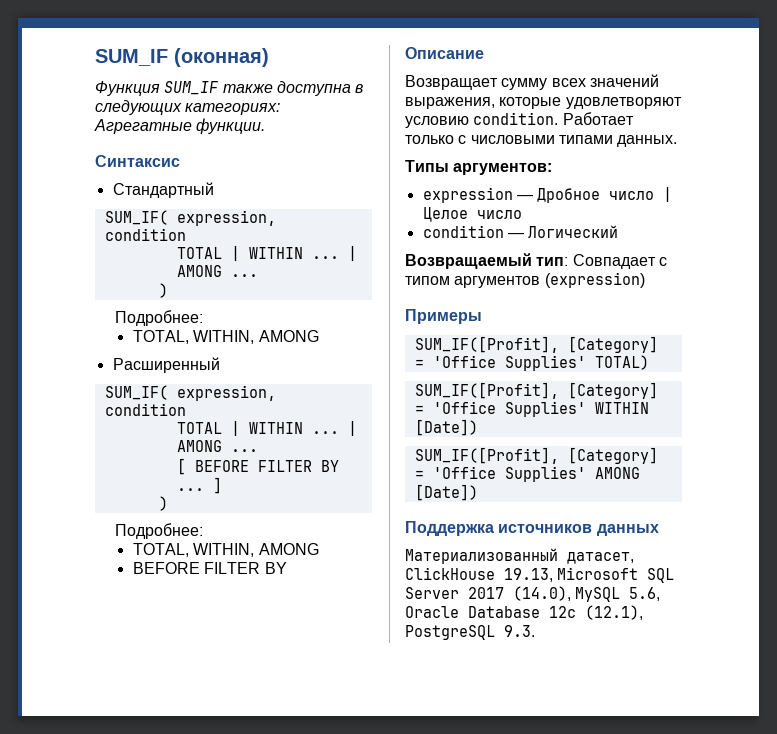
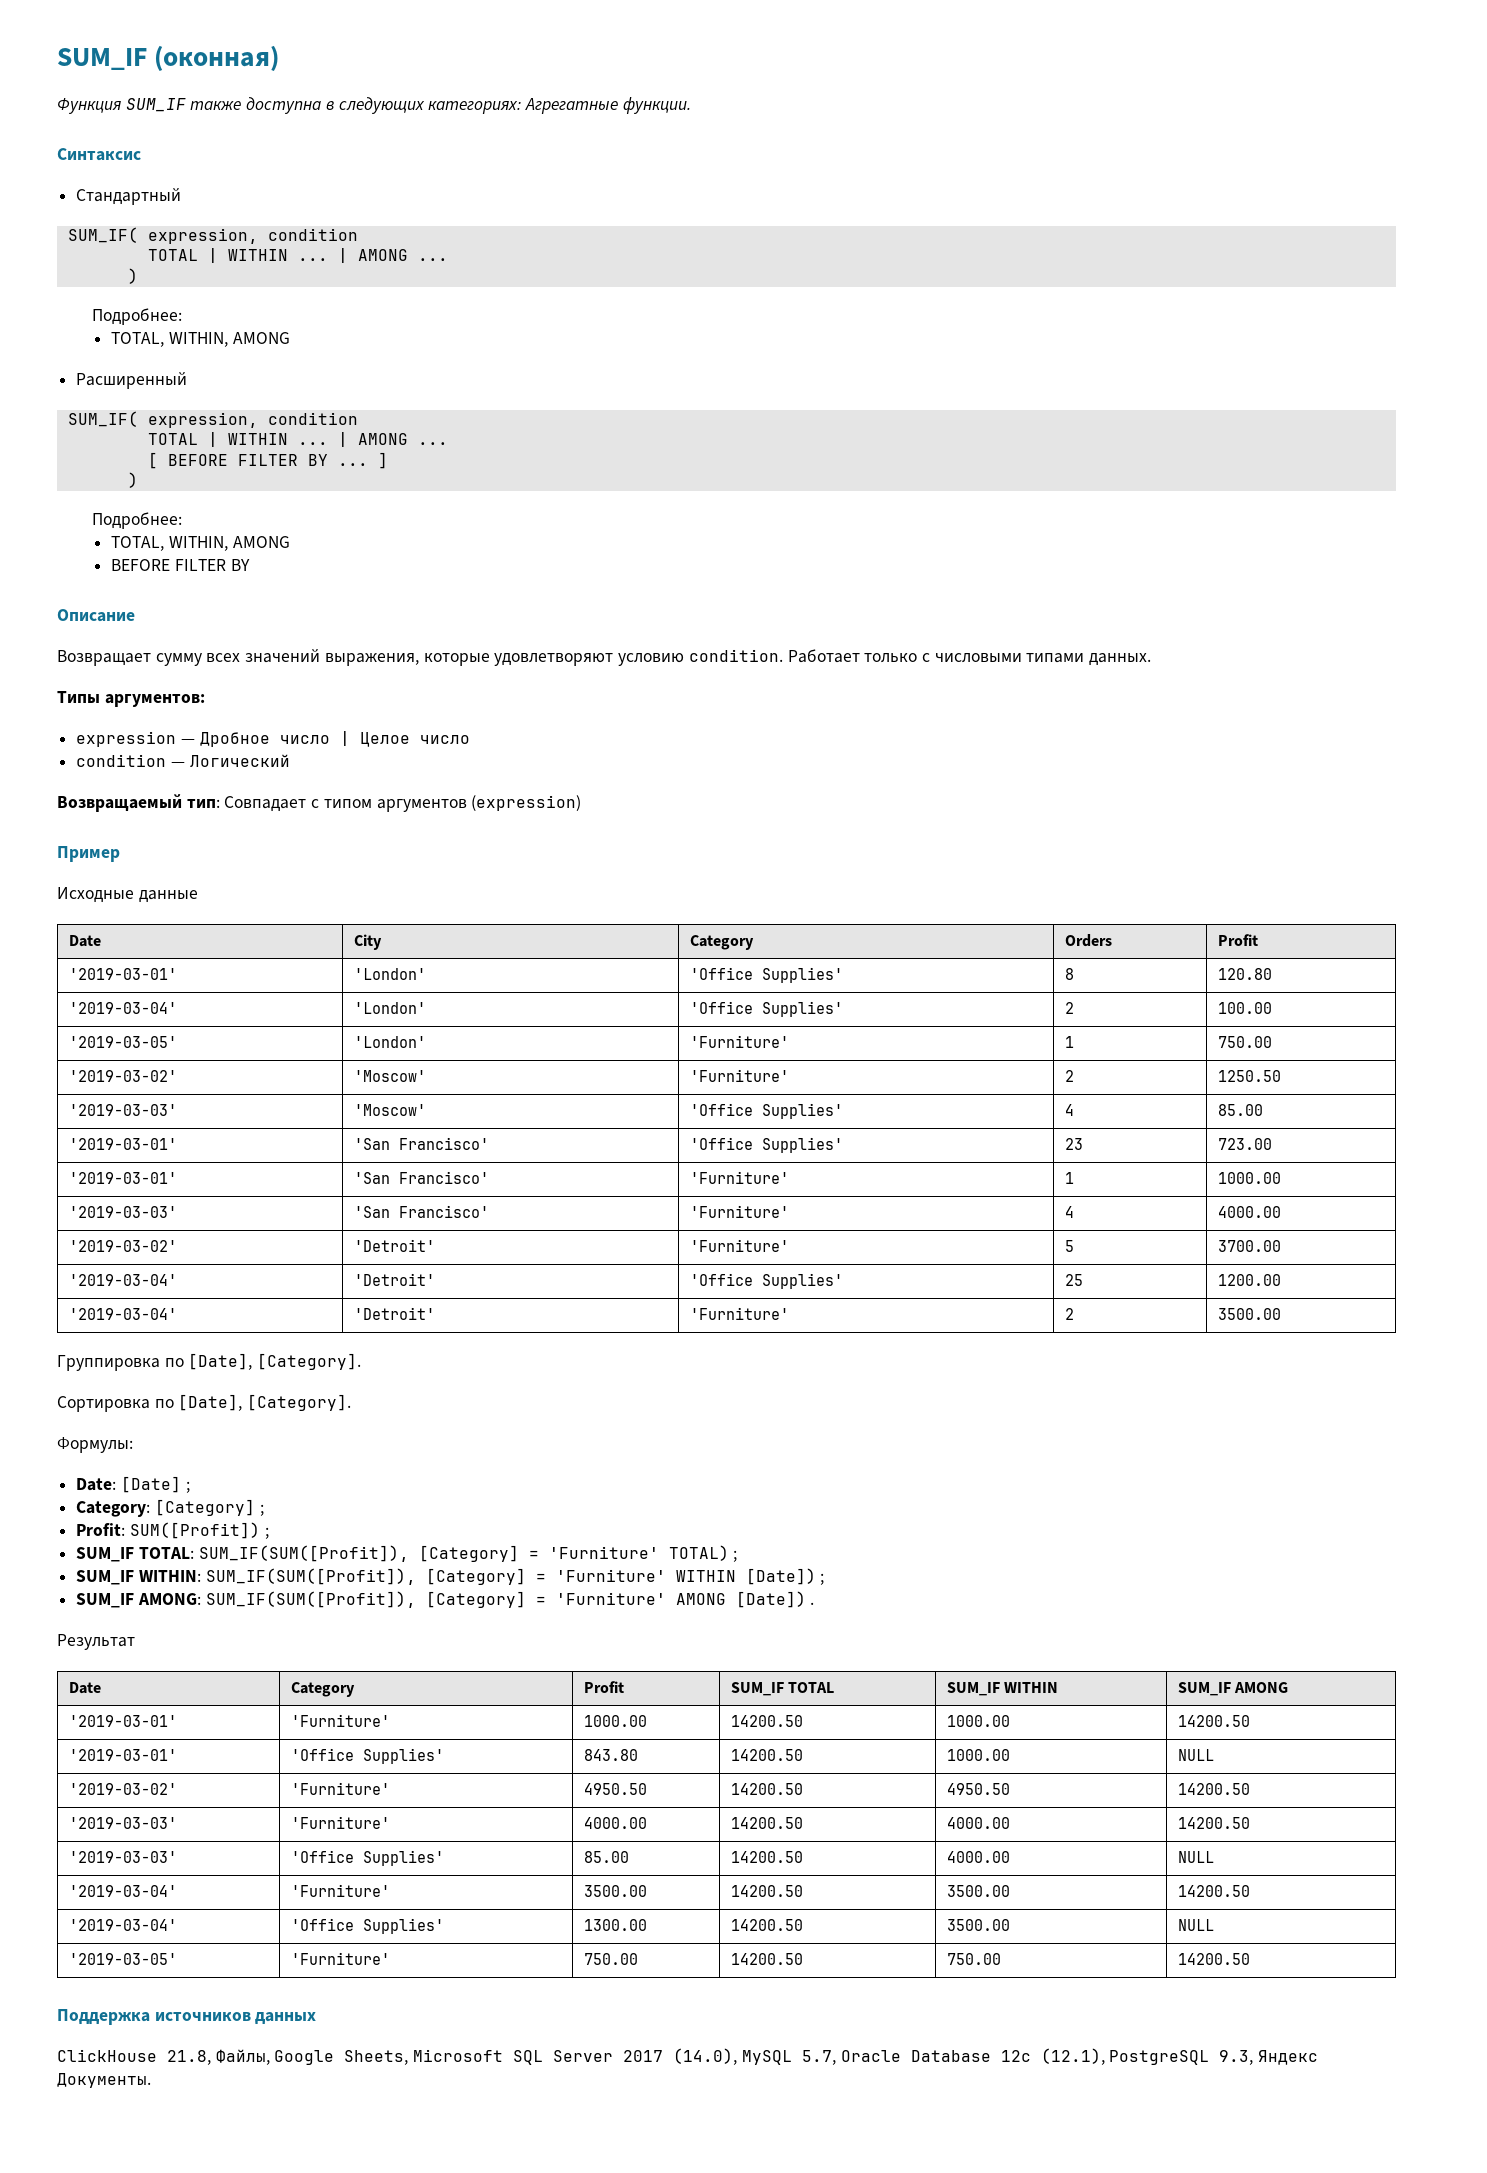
- Примеры
- SUM_IF([Profit], [Category] = 'Office Supplies' TOTAL)
- SUM_IF([Profit], [Category] = 'Office Supplies' WITHIN [Date])
- SUM_IF([Profit], [Category] = 'Office Supplies' AMONG [Date])
+ Пример
+ Исходные данные
+ Date | City | Category | Orders | Profit
+ '2019-03-01' | 'London' | 'Office Supplies' | 8 | 120.80
+ '2019-03-04' | 'London' | 'Office Supplies' | 2 | 100.00
+ '2019-03-05' | 'London' | 'Furniture' | 1 | 750.00
+ '2019-03-02' | 'Moscow' | 'Furniture' | 2 | 1250.50
+ '2019-03-03' | 'Moscow' | 'Office Supplies' | 4 | 85.00
+ '2019-03-01' | 'San Francisco' | 'Office Supplies' | 23 | 723.00
+ '2019-03-01' | 'San Francisco' | 'Furniture' | 1 | 1000.00
+ '2019-03-03' | 'San Francisco' | 'Furniture' | 4 | 4000.00
+ '2019-03-02' | 'Detroit' | 'Furniture' | 5 | 3700.00
+ '2019-03-04' | 'Detroit' | 'Office Supplies' | 25 | 1200.00
+ '2019-03-04' | 'Detroit' | 'Furniture' | 2 | 3500.00
+ Группировка по [Date], [Category].
+ Сортировка по [Date], [Category].
+ Формулы:
+ Date: [Date] ;
+ Category: [Category] ;
+ Profit: SUM([Profit]) ;
+ SUM_IF TOTAL: SUM_IF(SUM([Profit]), [Category] = 'Furniture' TOTAL) ;
+ SUM_IF WITHIN: SUM_IF(SUM([Profit]), [Category] = 'Furniture' WITHIN [Date]) ;
+ SUM_IF AMONG: SUM_IF(SUM([Profit]), [Category] = 'Furniture' AMONG [Date]) .
+ Результат
+ Date | Category | Profit | SUM_IF TOTAL | SUM_IF WITHIN | SUM_IF AMONG
+ '2019-03-01' | 'Furniture' | 1000.00 | 14200.50 | 1000.00 | 14200.50
+ '2019-03-01' | 'Office Supplies' | 843.80 | 14200.50 | 1000.00 | NULL
+ '2019-03-02' | 'Furniture' | 4950.50 | 14200.50 | 4950.50 | 14200.50
+ '2019-03-03' | 'Furniture' | 4000.00 | 14200.50 | 4000.00 | 14200.50
+ '2019-03-03' | 'Office Supplies' | 85.00 | 14200.50 | 4000.00 | NULL
+ '2019-03-04' | 'Furniture' | 3500.00 | 14200.50 | 3500.00 | 14200.50
+ '2019-03-04' | 'Office Supplies' | 1300.00 | 14200.50 | 3500.00 | NULL
+ '2019-03-05' | 'Furniture' | 750.00 | 14200.50 | 750.00 | 14200.50
  Поддержка источников данных
- Материализованный датасет, ClickHouse 19.13, Microsoft SQL Server 2017 (14.0), MySQL 5.6, Oracle Database 12c (12.1), PostgreSQL 9.3.
+ ClickHouse 21.8, Файлы, Google Sheets, Microsoft SQL Server 2017 (14.0), MySQL 5.7, Oracle Database 12c (12.1), PostgreSQL 9.3, Яндекс Документы.

